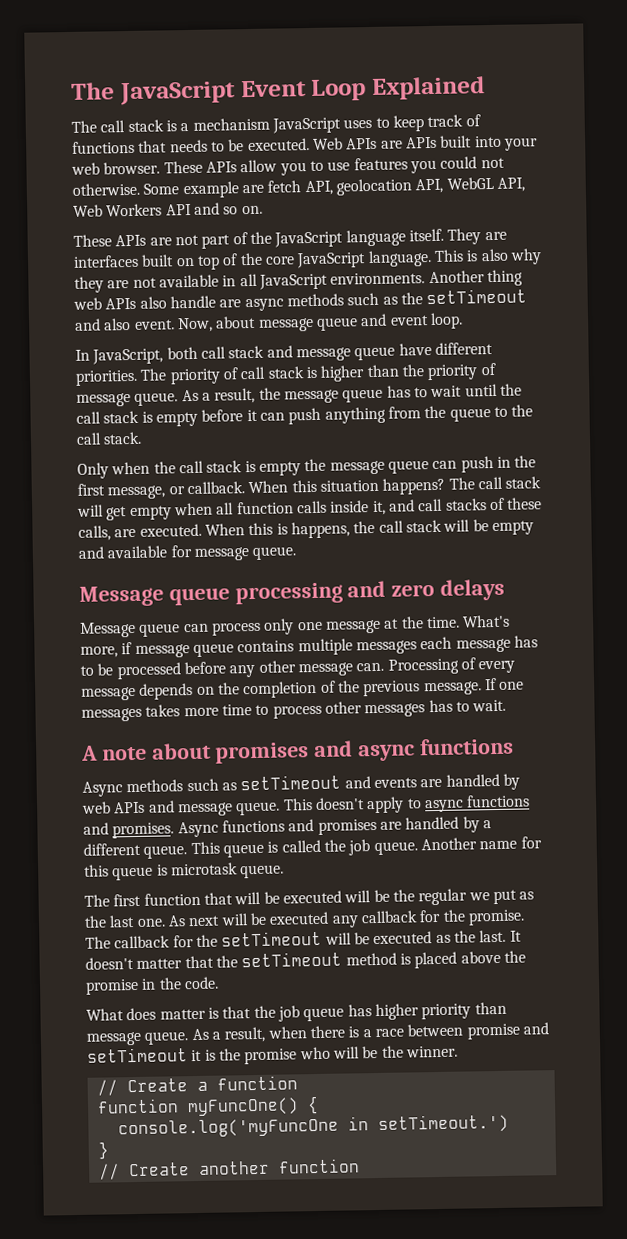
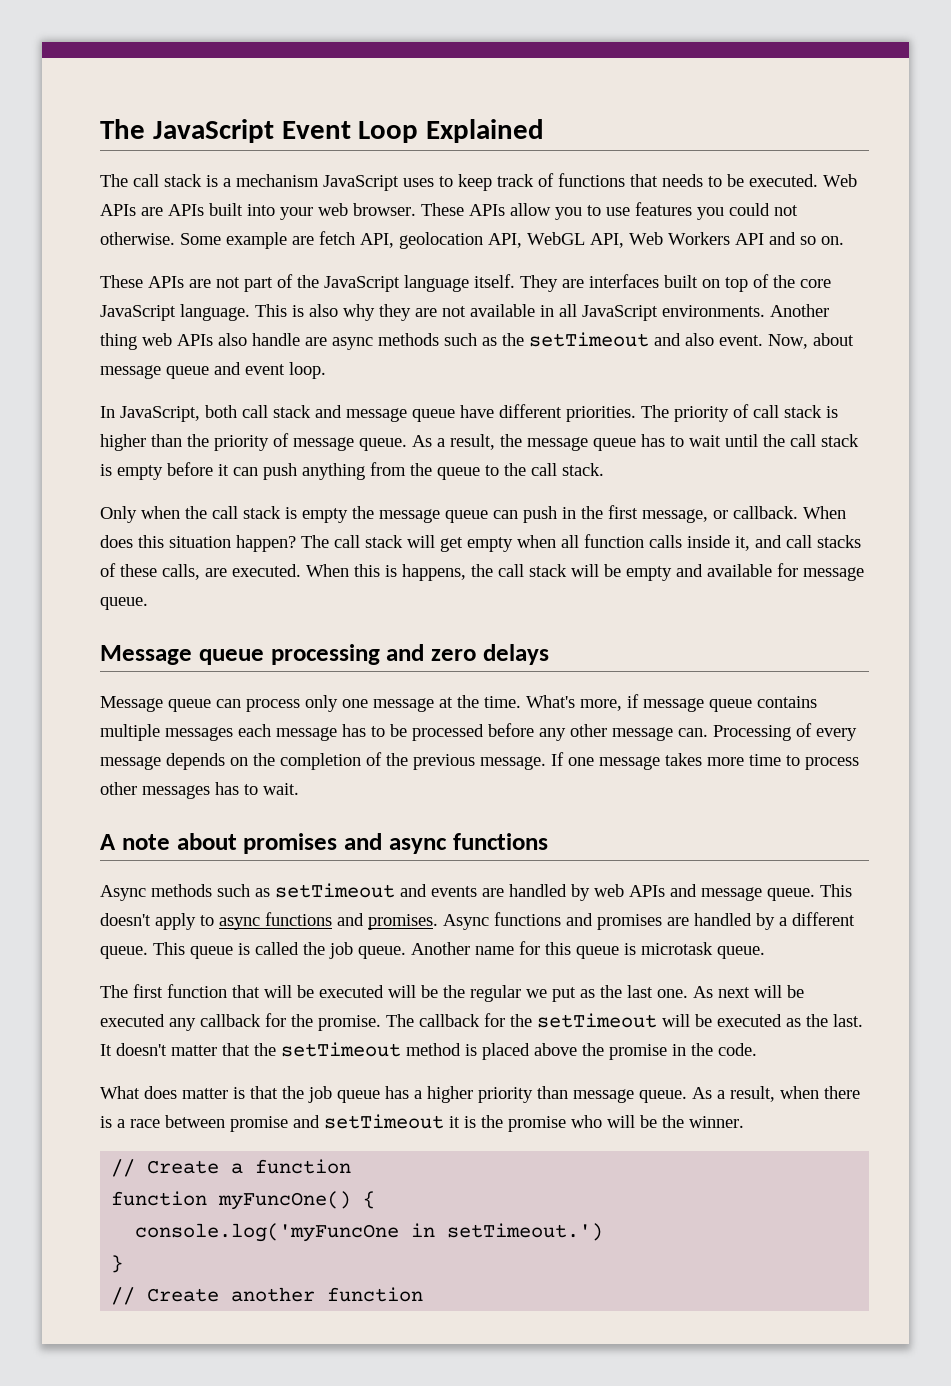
- When this situation happens?
+ When does this situation happen?
- If one messages takes more time to process other messages has to wait.
+ If one message takes more time to process other messages has to wait.
- What does matter is that the job queue has higher priority than message queue.
+ What does matter is that the job queue has a higher priority than message queue.

